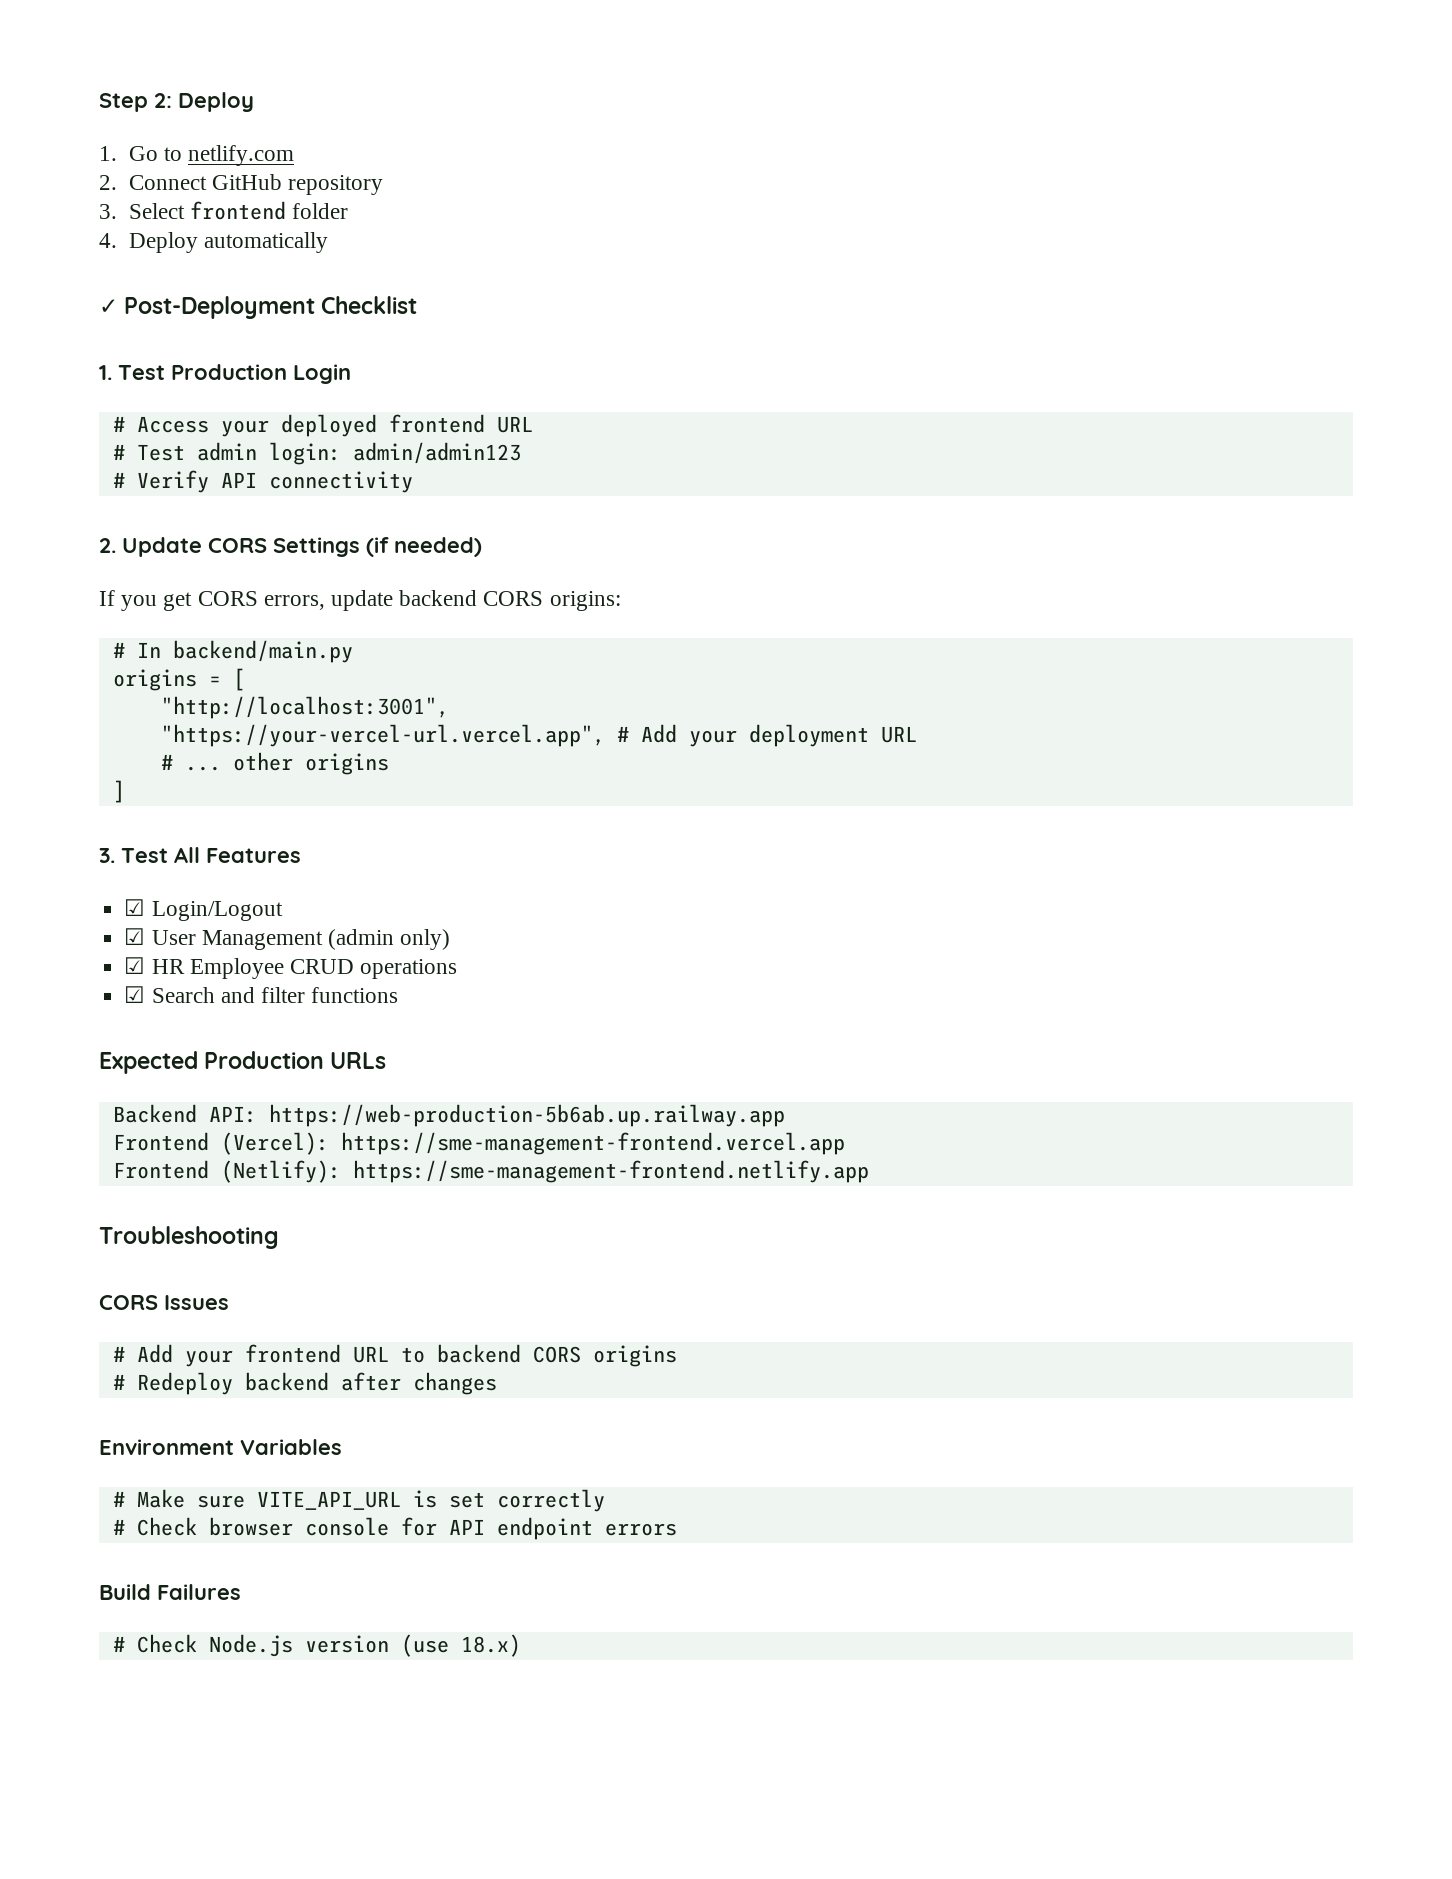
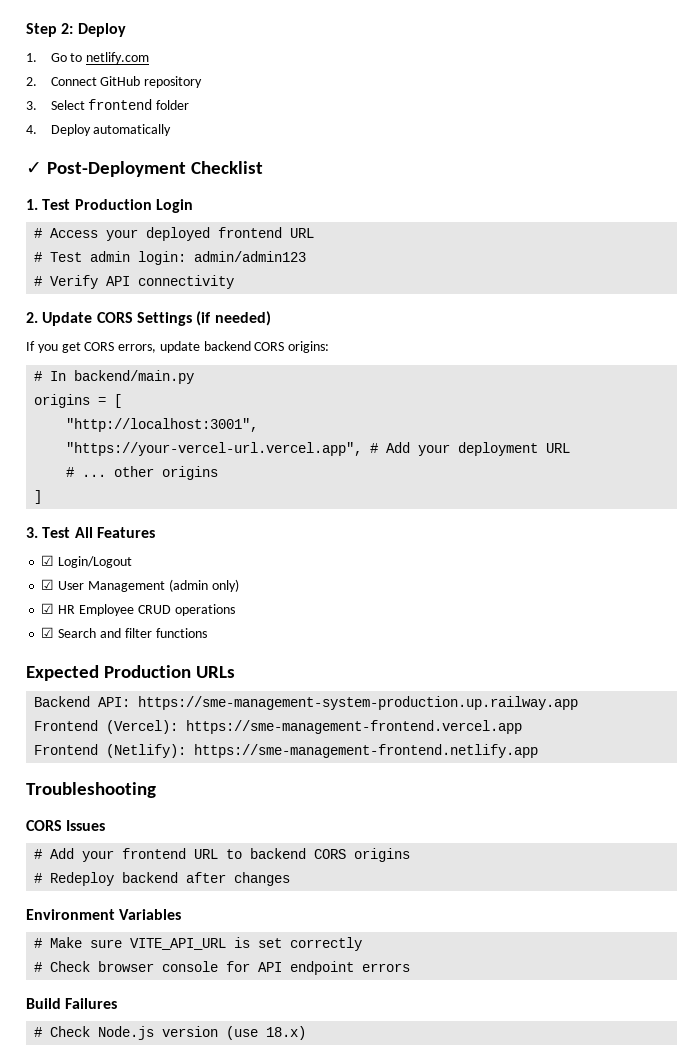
- Backend API: https://web-production-5b6ab.up.railway.app
+ Backend API: https://sme-management-system-production.up.railway.app

